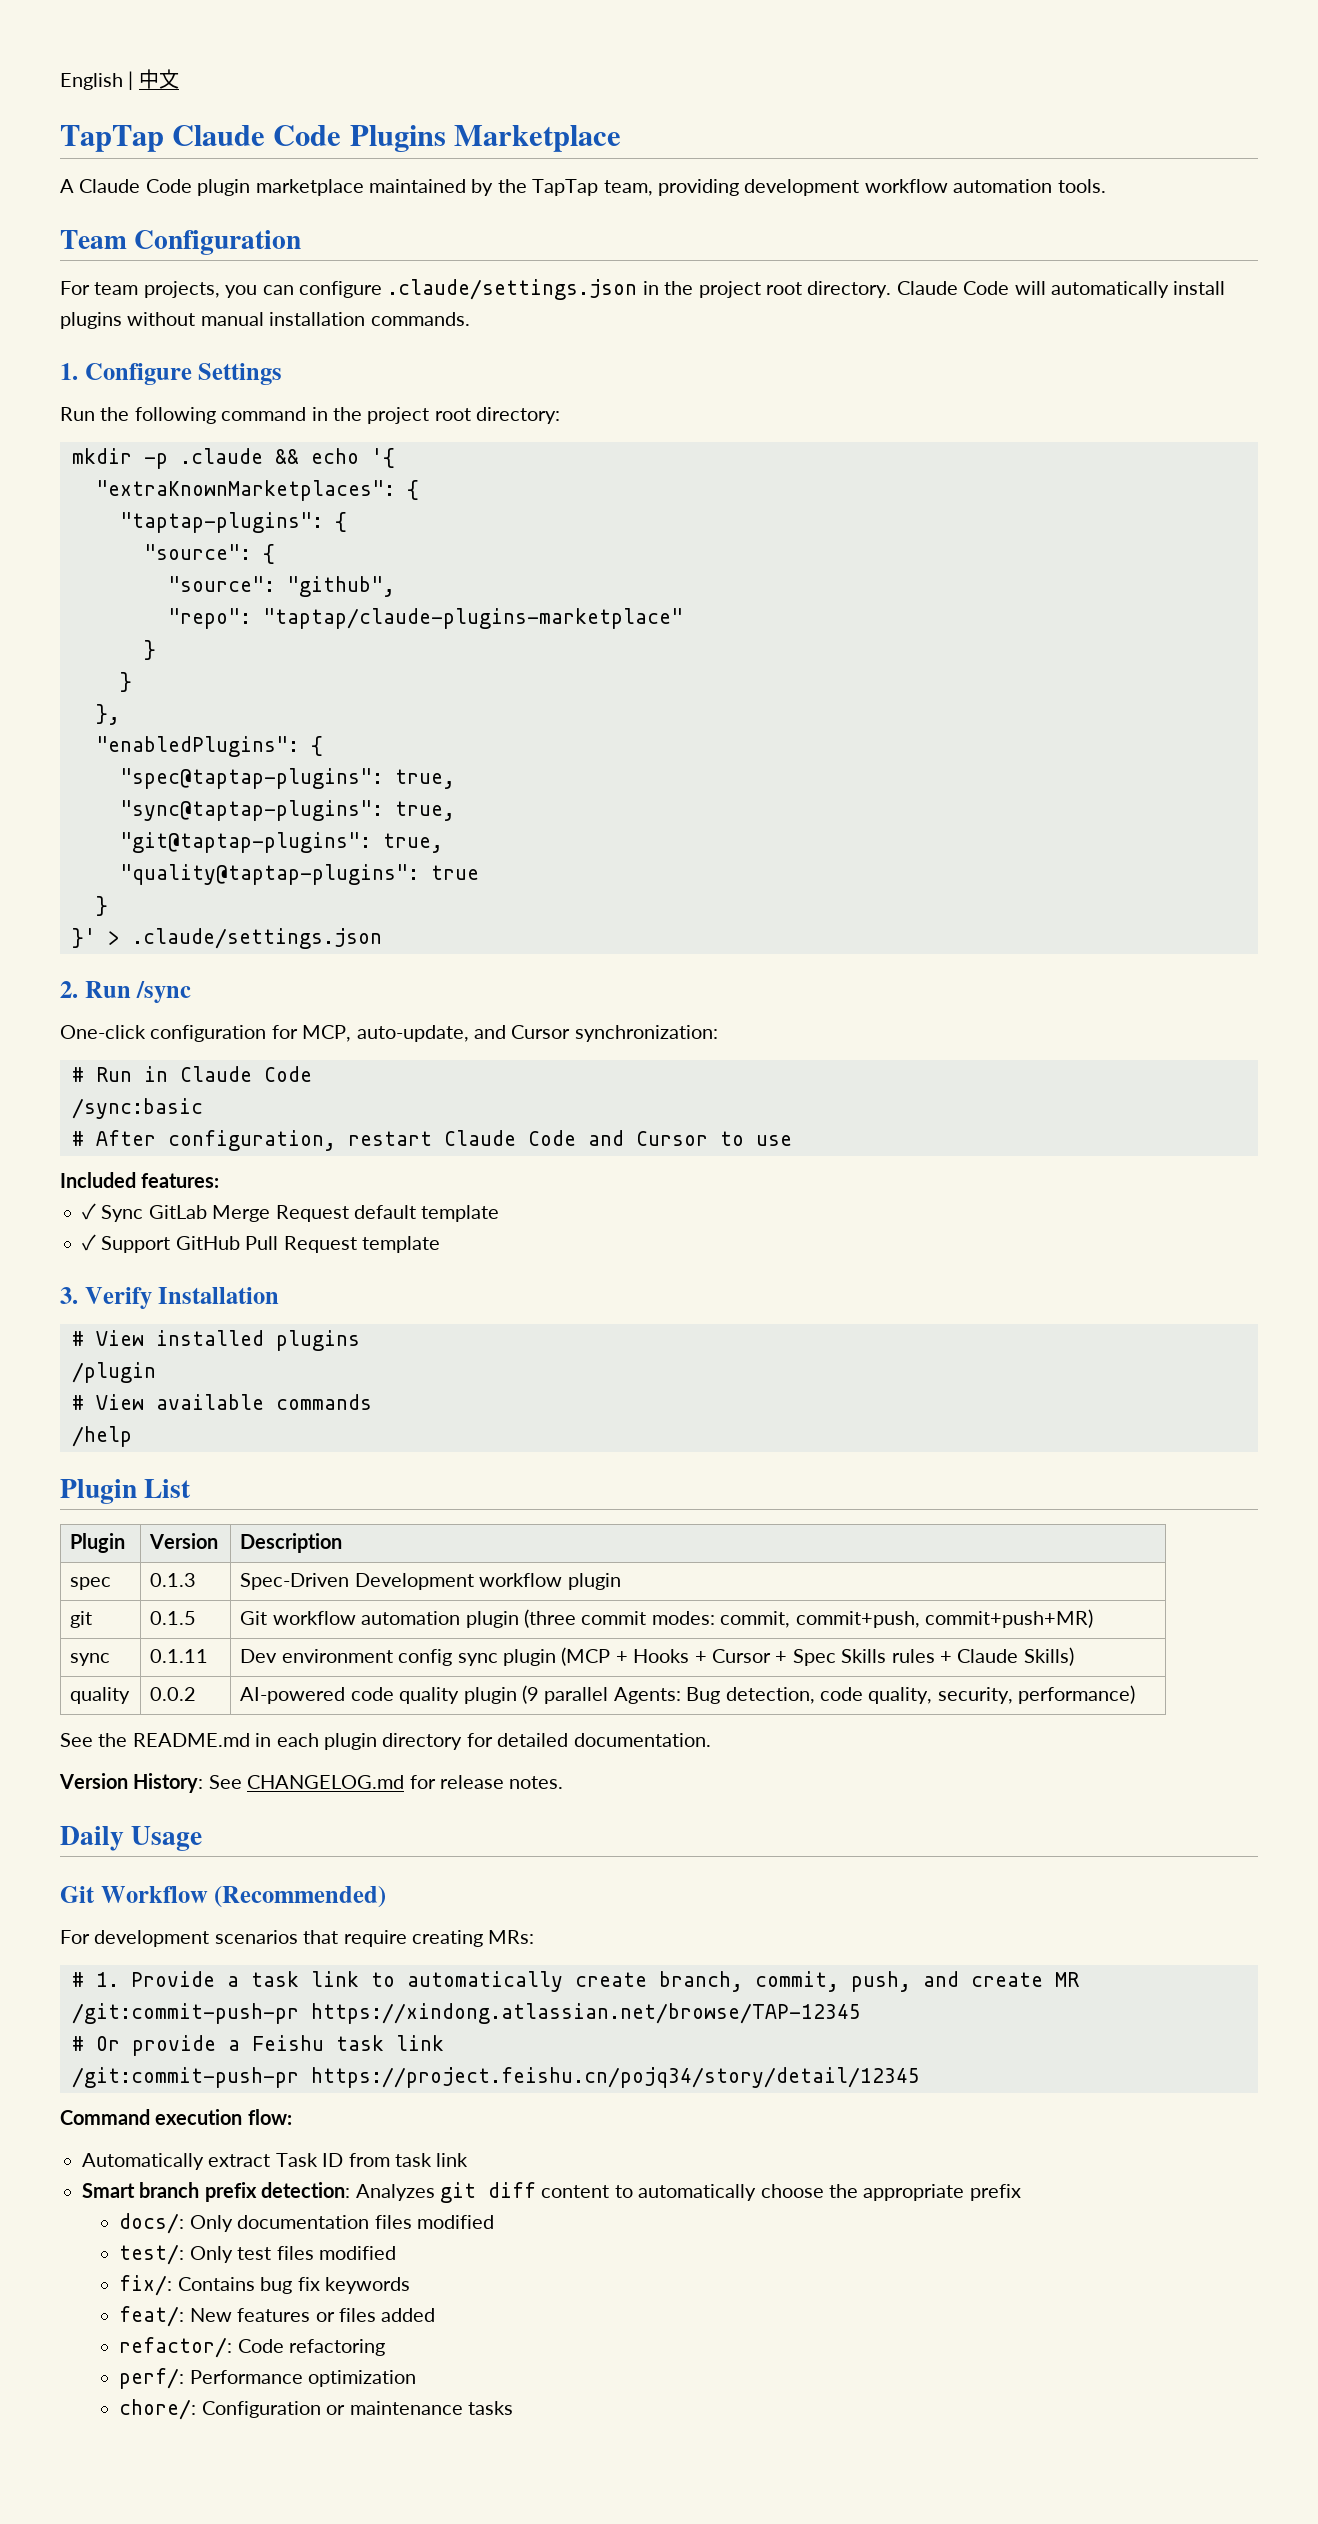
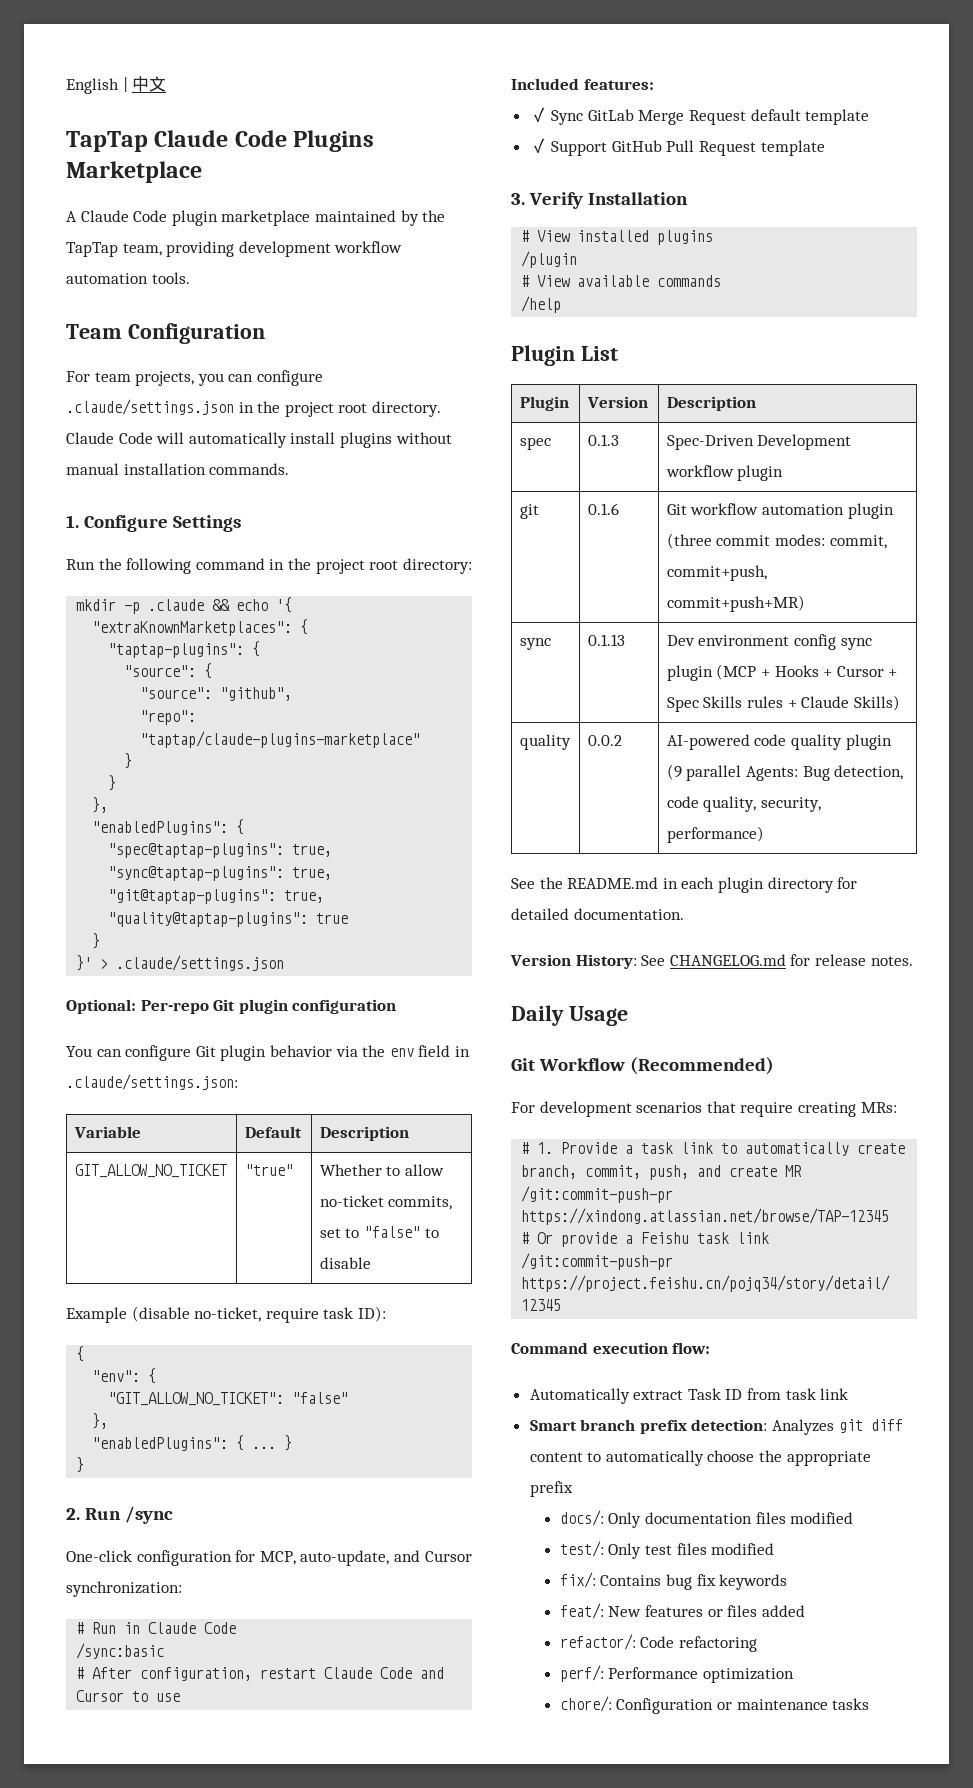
+ Optional: Per-repo Git plugin configuration
+ You can configure Git plugin behavior via the env field in .claude/settings.json:
+ Variable | Default | Description
+ GIT_ALLOW_NO_TICKET | "true" | Whether to allow no-ticket commits, set to "false" to disable
+ Example (disable no-ticket, require task ID):
+ {
+ "env": {
+ "GIT_ALLOW_NO_TICKET": "false"
+ },
+ "enabledPlugins": { ... }
+ }
- git | 0.1.5 | Git workflow automation plugin (three commit modes: commit, commit+push, commit+push+MR)
+ git | 0.1.6 | Git workflow automation plugin (three commit modes: commit, commit+push, commit+push+MR)
- sync | 0.1.11 | Dev environment config sync plugin (MCP + Hooks + Cursor + Spec Skills rules + Claude Skills)
+ sync | 0.1.13 | Dev environment config sync plugin (MCP + Hooks + Cursor + Spec Skills rules + Claude Skills)

